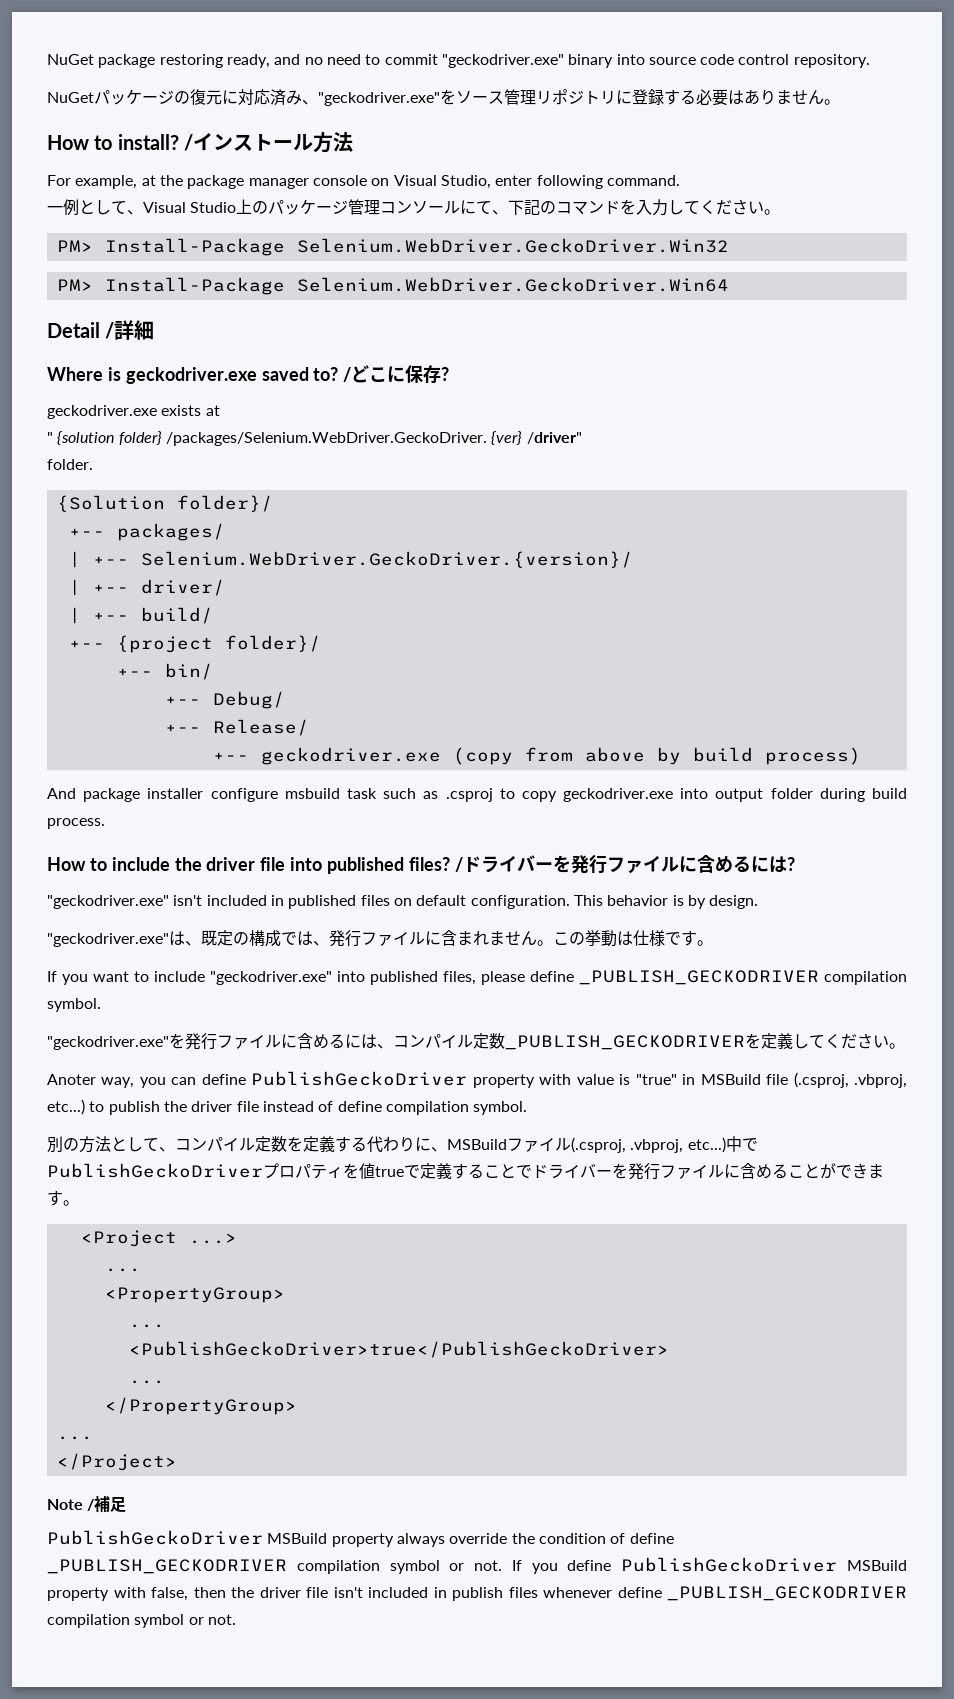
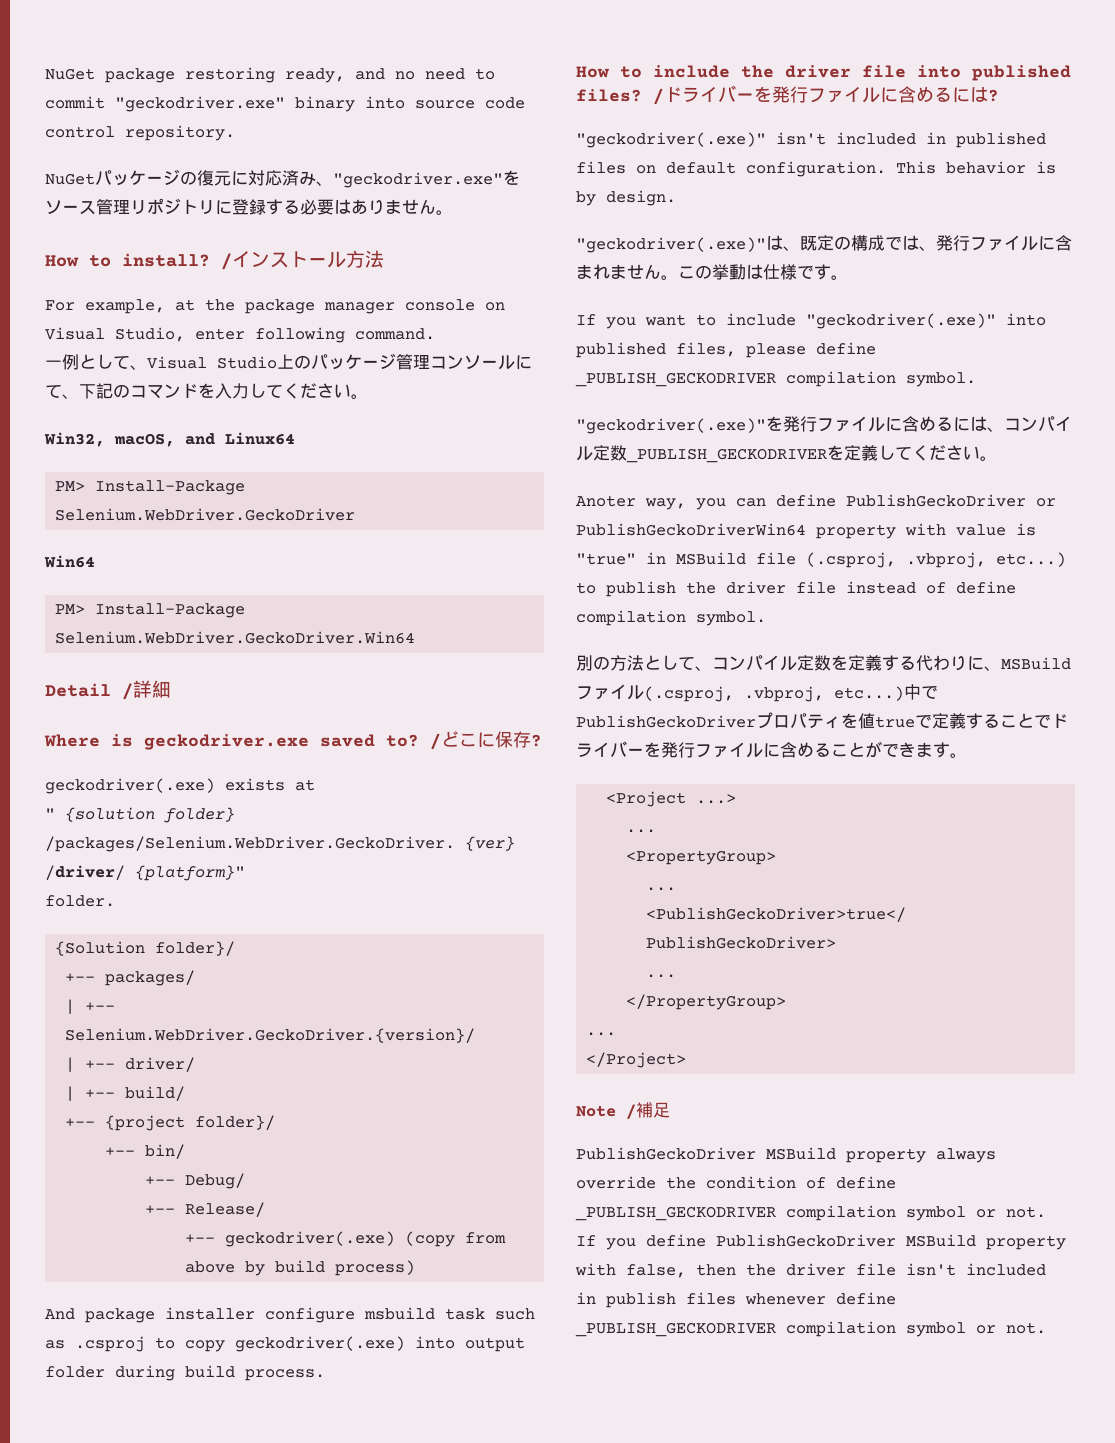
- PM> Install-Package Selenium.WebDriver.GeckoDriver.Win32
+ Win32, macOS, and Linux64
+ PM> Install-Package Selenium.WebDriver.GeckoDriver
+ Win64
- geckodriver.exe exists at
+ geckodriver(.exe) exists at
- " {solution folder} /packages/Selenium.WebDriver.GeckoDriver. {ver} /driver"
+ " {solution folder} /packages/Selenium.WebDriver.GeckoDriver. {ver} /driver/ {platform}"
- +-- geckodriver.exe (copy from above by build process)
+ +-- geckodriver(.exe) (copy from above by build process)
- And package installer configure msbuild task such as .csproj to copy geckodriver.exe into output folder during build process.
+ And package installer configure msbuild task such as .csproj to copy geckodriver(.exe) into output folder during build process.
- "geckodriver.exe" isn't included in published files on default configuration.
+ "geckodriver(.exe)" isn't included in published files on default configuration.
- "geckodriver.exe"は、既定の構成では、発行ファイルに含まれません。
+ "geckodriver(.exe)"は、既定の構成では、発行ファイルに含まれません。
- If you want to include "geckodriver.exe" into published files, please define _PUBLISH_GECKODRIVER compilation symbol.
+ If you want to include "geckodriver(.exe)" into published files, please define _PUBLISH_GECKODRIVER compilation symbol.
- "geckodriver.exe"を発行ファイルに含めるには、コンパイル定数_PUBLISH_GECKODRIVERを定義してください。
+ "geckodriver(.exe)"を発行ファイルに含めるには、コンパイル定数_PUBLISH_GECKODRIVERを定義してください。
- Anoter way, you can define PublishGeckoDriver property with value is "true" in MSBuild file (.csproj, .vbproj, etc...) to publish the driver file instead of define compilation symbol.
+ Anoter way, you can define PublishGeckoDriver or PublishGeckoDriverWin64 property with value is "true" in MSBuild file (.csproj, .vbproj, etc...) to publish the driver file instead of define compilation symbol.

